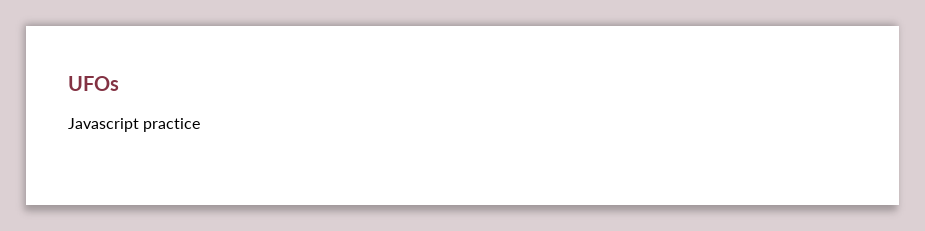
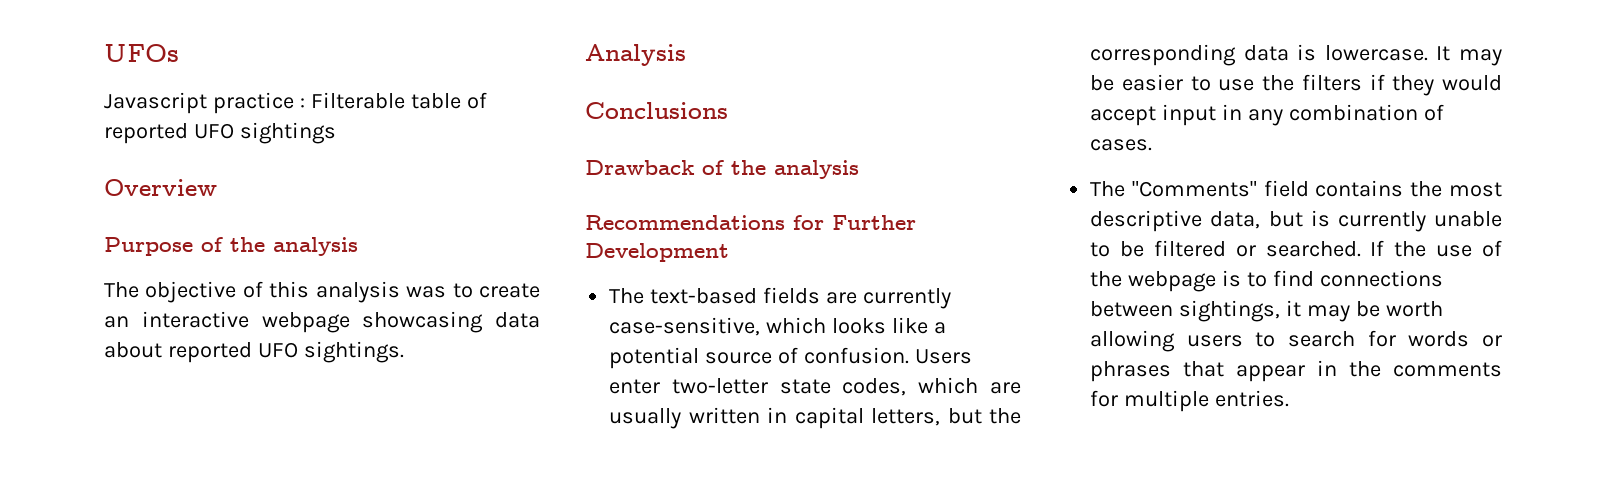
- Javascript practice
+ Javascript practice : Filterable table of reported UFO sightings
+ Overview
+ Purpose of the analysis
+ The objective of this analysis was to create an interactive webpage showcasing data about reported UFO sightings.
+ Analysis
+ Conclusions
+ Drawback of the analysis
+ Recommendations for Further Development
+ The text-based fields are currently case-sensitive, which looks like a potential source of confusion. Users enter two-letter state codes, which are usually written in capital letters, but the corresponding data is lowercase. It may be easier to use the filters if they would accept input in any combination of cases.
+ The "Comments" field contains the most descriptive data, but is currently unable to be filtered or searched. If the use of the webpage is to find connections between sightings, it may be worth allowing users to search for words or phrases that appear in the comments for multiple entries.

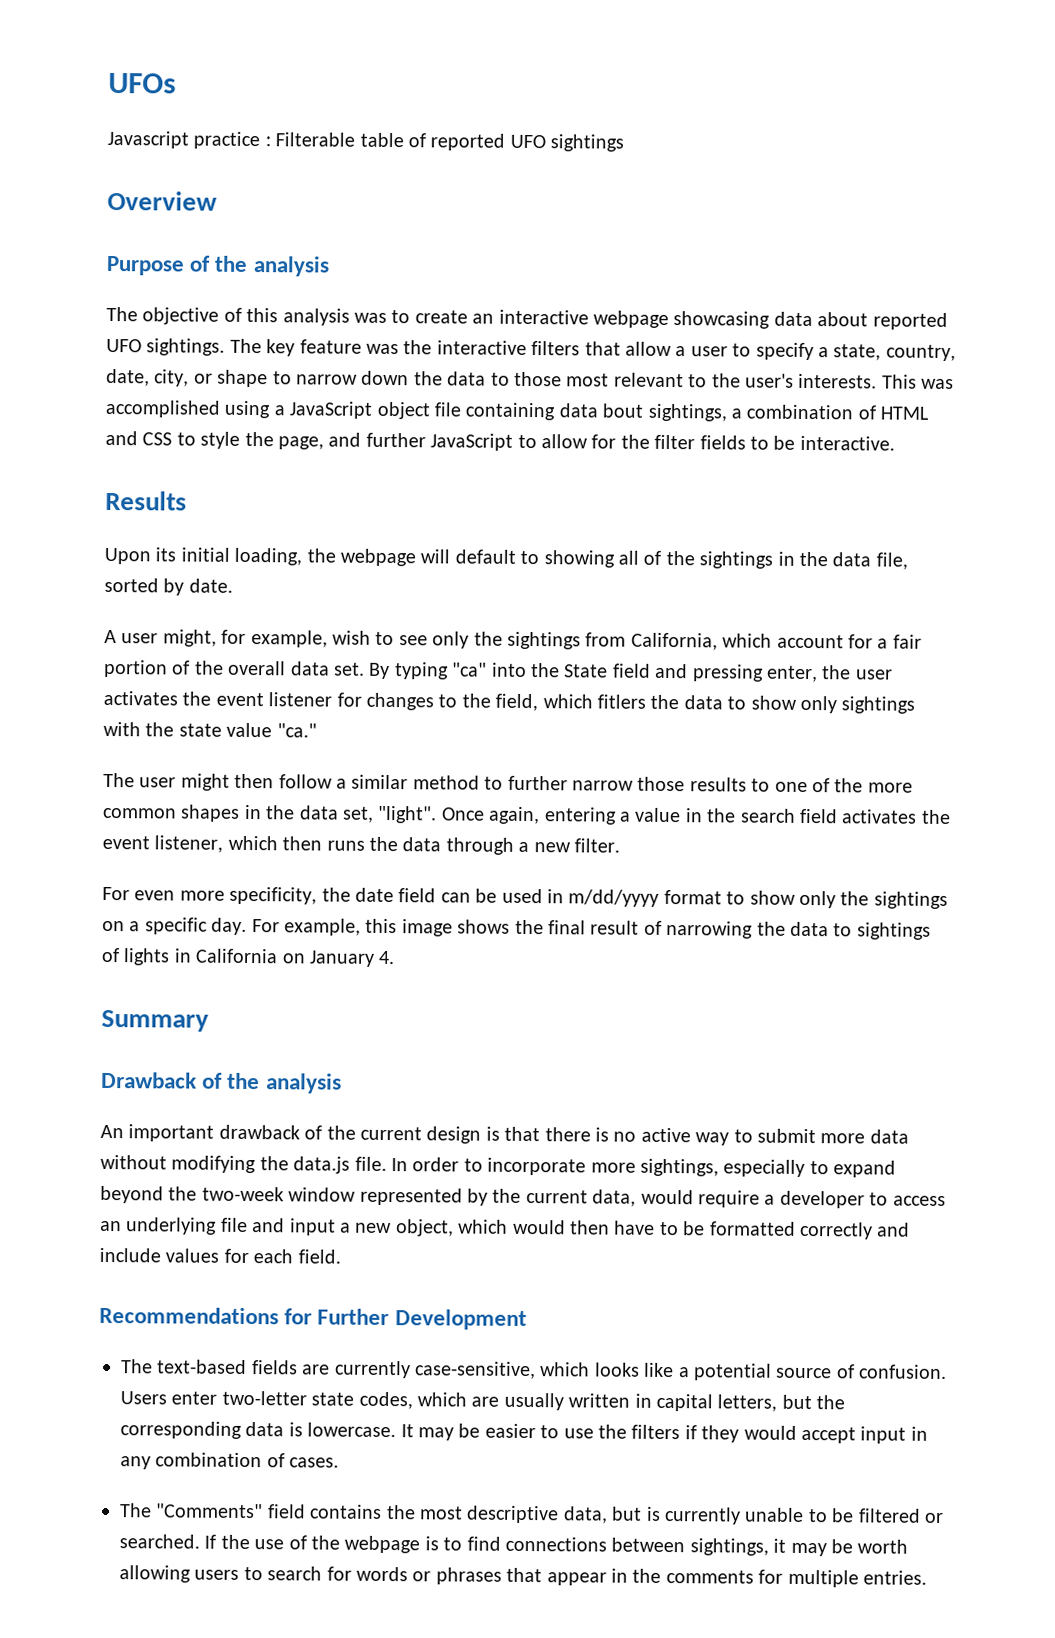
- The objective of this analysis was to create an interactive webpage showcasing data about reported UFO sightings.
- Analysis
- Conclusions
+ The objective of this analysis was to create an interactive webpage showcasing data about reported UFO sightings. The key feature was the interactive filters that allow a user to specify a state, country, date, city, or shape to narrow down the data to those most relevant to the user's interests. This was accomplished using a JavaScript object file containing data bout sightings, a combination of HTML and CSS to style the page, and further JavaScript to allow for the filter fields to be interactive.
+ Results
+ Upon its initial loading, the webpage will default to showing all of the sightings in the data file, sorted by date.
+ A user might, for example, wish to see only the sightings from California, which account for a fair portion of the overall data set. By typing "ca" into the State field and pressing enter, the user activates the event listener for changes to the field, which fitlers the data to show only sightings with the state value "ca."
+ The user might then follow a similar method to further narrow those results to one of the more common shapes in the data set, "light". Once again, entering a value in the search field activates the event listener, which then runs the data through a new filter.
+ For even more specificity, the date field can be used in m/dd/yyyy format to show only the sightings on a specific day. For example, this image shows the final result of narrowing the data to sightings of lights in California on January 4.
+ Summary
  Drawback of the analysis
+ An important drawback of the current design is that there is no active way to submit more data without modifying the data.js file. In order to incorporate more sightings, especially to expand beyond the two-week window represented by the current data, would require a developer to access an underlying file and input a new object, which would then have to be formatted correctly and include values for each field.

